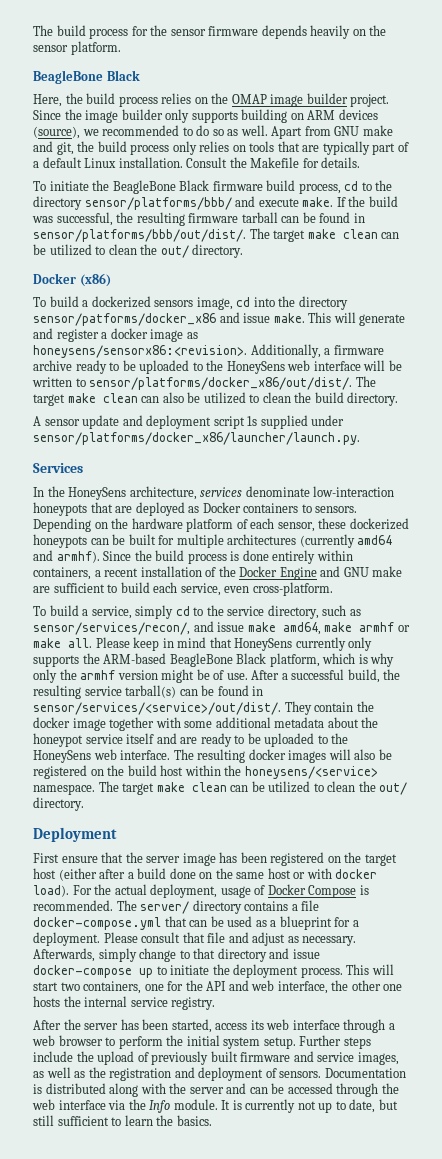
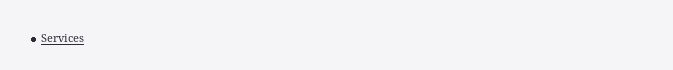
- The build process for the sensor firmware depends heavily on the sensor platform.
- BeagleBone Black
- Here, the build process relies on the OMAP image builder project. Since the image builder only supports building on ARM devices (source), we recommended to do so as well. Apart from GNU make and git, the build process only relies on tools that are typically part of a default Linux installation. Consult the Makefile for details.
- To initiate the BeagleBone Black firmware build process, cd to the directory sensor/platforms/bbb/ and execute make. If the build was successful, the resulting firmware tarball can be found in sensor/platforms/bbb/out/dist/. The target make clean can be utilized to clean the out/ directory.
- Docker (x86)
- To build a dockerized sensors image, cd into the directory sensor/patforms/docker_x86 and issue make. This will generate and register a docker image as honeysens/sensorx86:<revision>. Additionally, a firmware archive ready to be uploaded to the HoneySens web interface will be written to sensor/platforms/docker_x86/out/dist/. The target make clean can also be utilized to clean the build directory.
- A sensor update and deployment script 1s supplied under sensor/platforms/docker_x86/launcher/launch.py.
  Services
- In the HoneySens architecture, services denominate low-interaction honeypots that are deployed as Docker containers to sensors. Depending on the hardware platform of each sensor, these dockerized honeypots can be built for multiple architectures (currently amd64 and armhf). Since the build process is done entirely within containers, a recent installation of the Docker Engine and GNU make are sufficient to build each service, even cross-platform.
- To build a service, simply cd to the service directory, such as sensor/services/recon/, and issue make amd64, make armhf or make all. Please keep in mind that HoneySens currently only supports the ARM-based BeagleBone Black platform, which is why only the armhf version might be of use. After a successful build, the resulting service tarball(s) can be found in sensor/services/<service>/out/dist/. They contain the docker image together with some additional metadata about the honeypot service itself and are ready to be uploaded to the HoneySens web interface. The resulting docker images will also be registered on the build host within the honeysens/<service> namespace. The target make clean can be utilized to clean the out/ directory.
- Deployment
- First ensure that the server image has been registered on the target host (either after a build done on the same host or with docker load). For the actual deployment, usage of Docker Compose is recommended. The server/ directory contains a file docker-compose.yml that can be used as a blueprint for a deployment. Please consult that file and adjust as necessary. Afterwards, simply change to that directory and issue docker-compose up to initiate the deployment process. This will start two containers, one for the API and web interface, the other one hosts the internal service registry.
- After the server has been started, access its web interface through a web browser to perform the initial system setup. Further steps include the upload of previously built firmware and service images, as well as the registration and deployment of sensors. Documentation is distributed along with the server and can be accessed through the web interface via the Info module. It is currently not up to date, but still sufficient to learn the basics.

